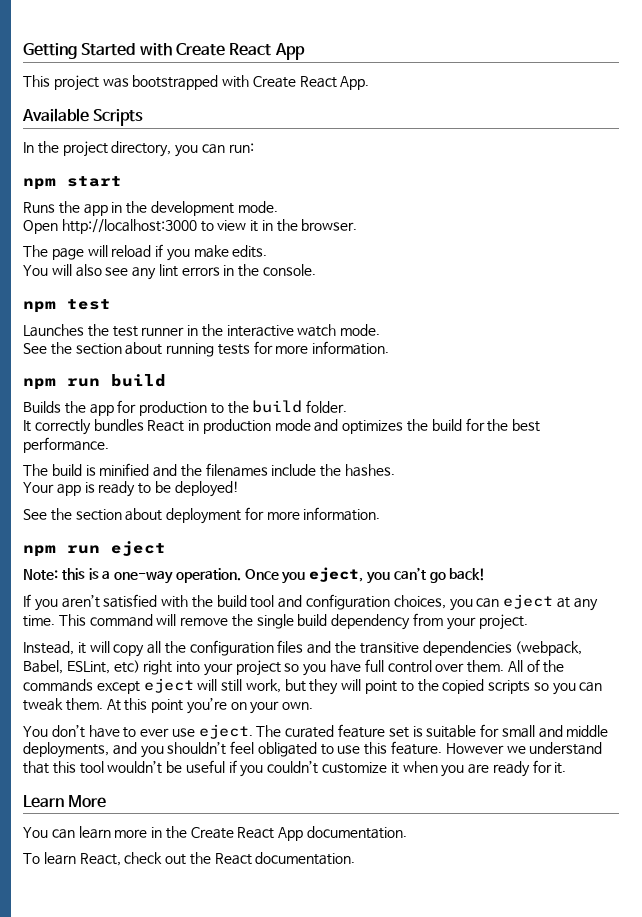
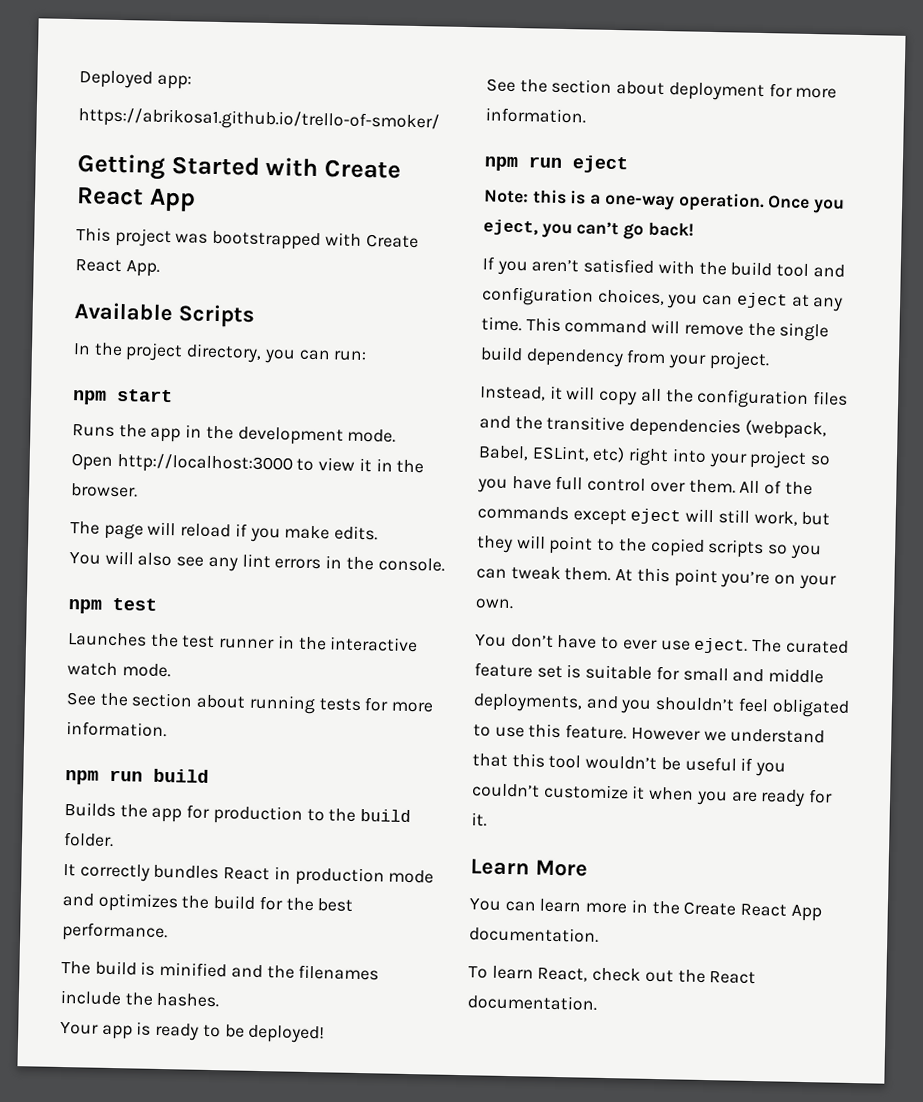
+ Deployed app:
+ https://abrikosa1.github.io/trello-of-smoker/

